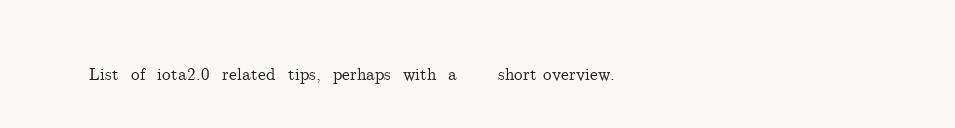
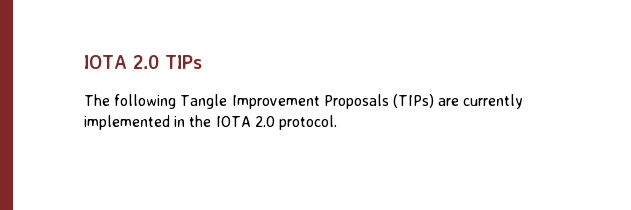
- List of iota2.0 related tips, perhaps with a short overview.
+ IOTA 2.0 TIPs
+ The following Tangle Improvement Proposals (TIPs) are currently implemented in the IOTA 2.0 protocol.

